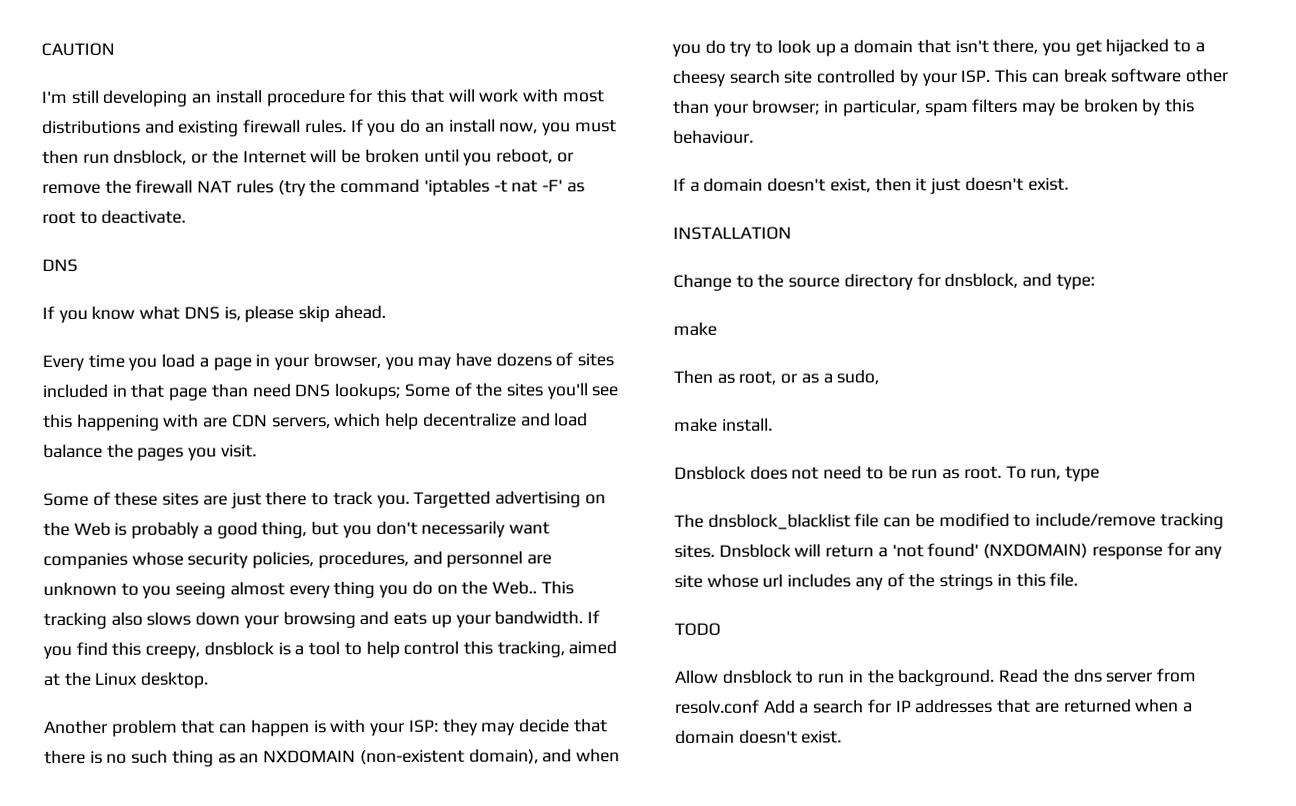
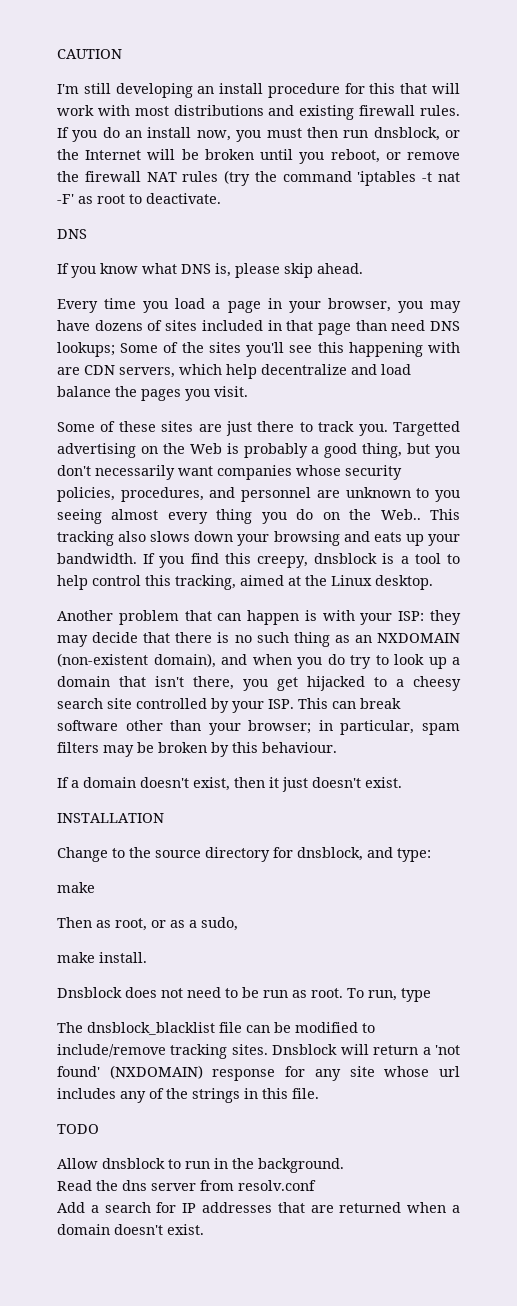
- Allow dnsblock to run in the background. Read the dns server from resolv.conf Add a search for IP addresses that are returned when a domain doesn't exist.
+ Allow dnsblock to run in the background.
+ Read the dns server from resolv.conf
+ Add a search for IP addresses that are returned when a domain doesn't exist.

